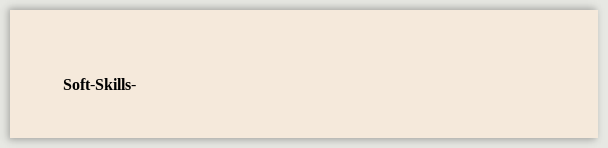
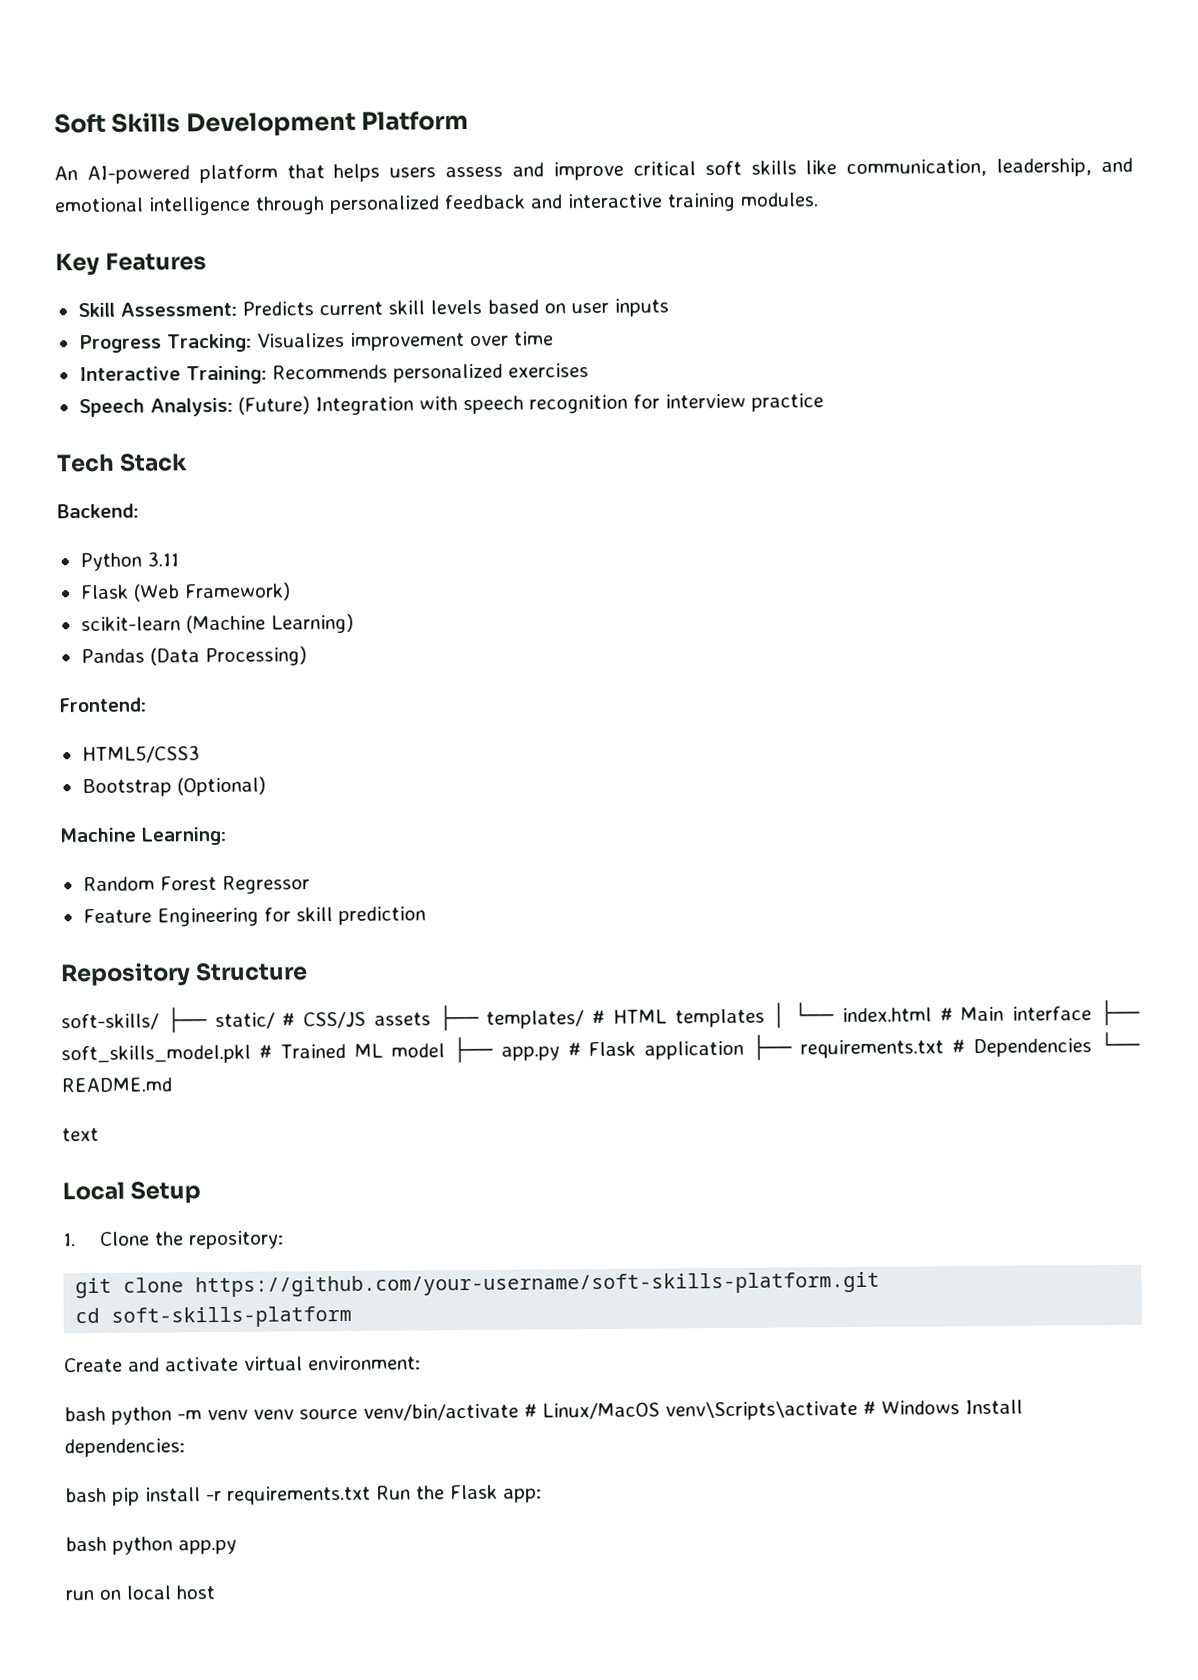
- Soft-Skills-
+ Soft Skills Development Platform
+ An AI-powered platform that helps users assess and improve critical soft skills like communication, leadership, and emotional intelligence through personalized feedback and interactive training modules.
+ Key Features
+ Skill Assessment: Predicts current skill levels based on user inputs
+ Progress Tracking: Visualizes improvement over time
+ Interactive Training: Recommends personalized exercises
+ Speech Analysis: (Future) Integration with speech recognition for interview practice
+ Tech Stack
+ Backend:
+ Python 3.11
+ Flask (Web Framework)
+ scikit-learn (Machine Learning)
+ Pandas (Data Processing)
+ Frontend:
+ HTML5/CSS3
+ Bootstrap (Optional)
+ Machine Learning:
+ Random Forest Regressor
+ Feature Engineering for skill prediction
+ Repository Structure
+ soft-skills/ ├── static/ # CSS/JS assets ├── templates/ # HTML templates │ └── index.html # Main interface ├── soft_skills_model.pkl # Trained ML model ├── app.py # Flask application ├── requirements.txt # Dependencies └── README.md
+ text
+ Local Setup
+ 1. Clone the repository:
+ git clone https://github.com/your-username/soft-skills-platform.git
+ cd soft-skills-platform
+ Create and activate virtual environment:
+ bash python -m venv venv source venv/bin/activate # Linux/MacOS venv\Scripts\activate # Windows Install dependencies:
+ bash pip install -r requirements.txt Run the Flask app:
+ bash python app.py
+ run on local host

